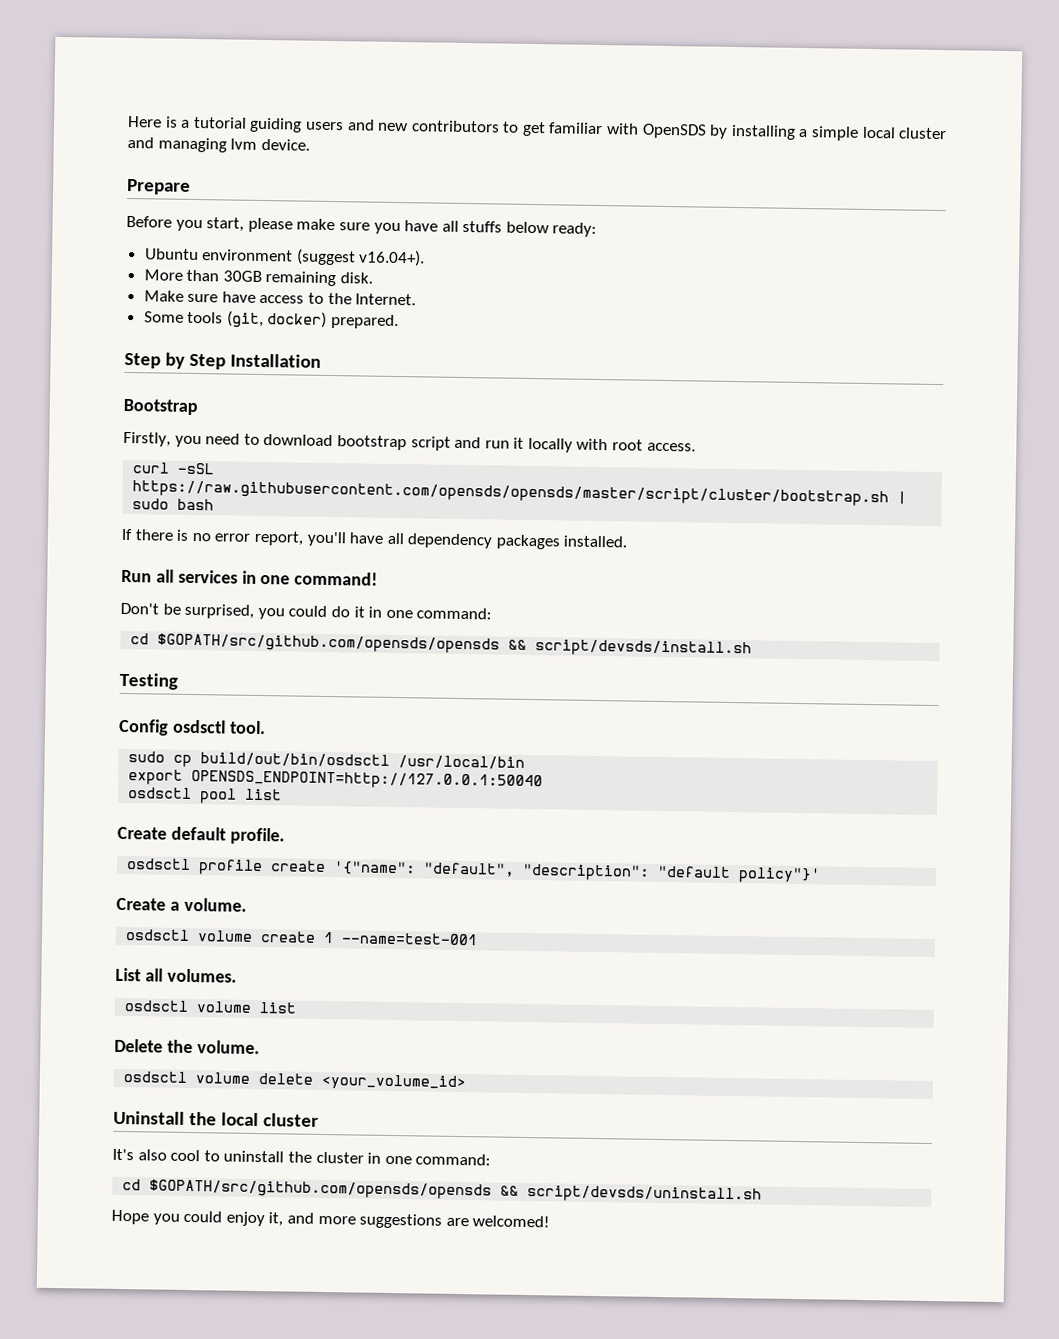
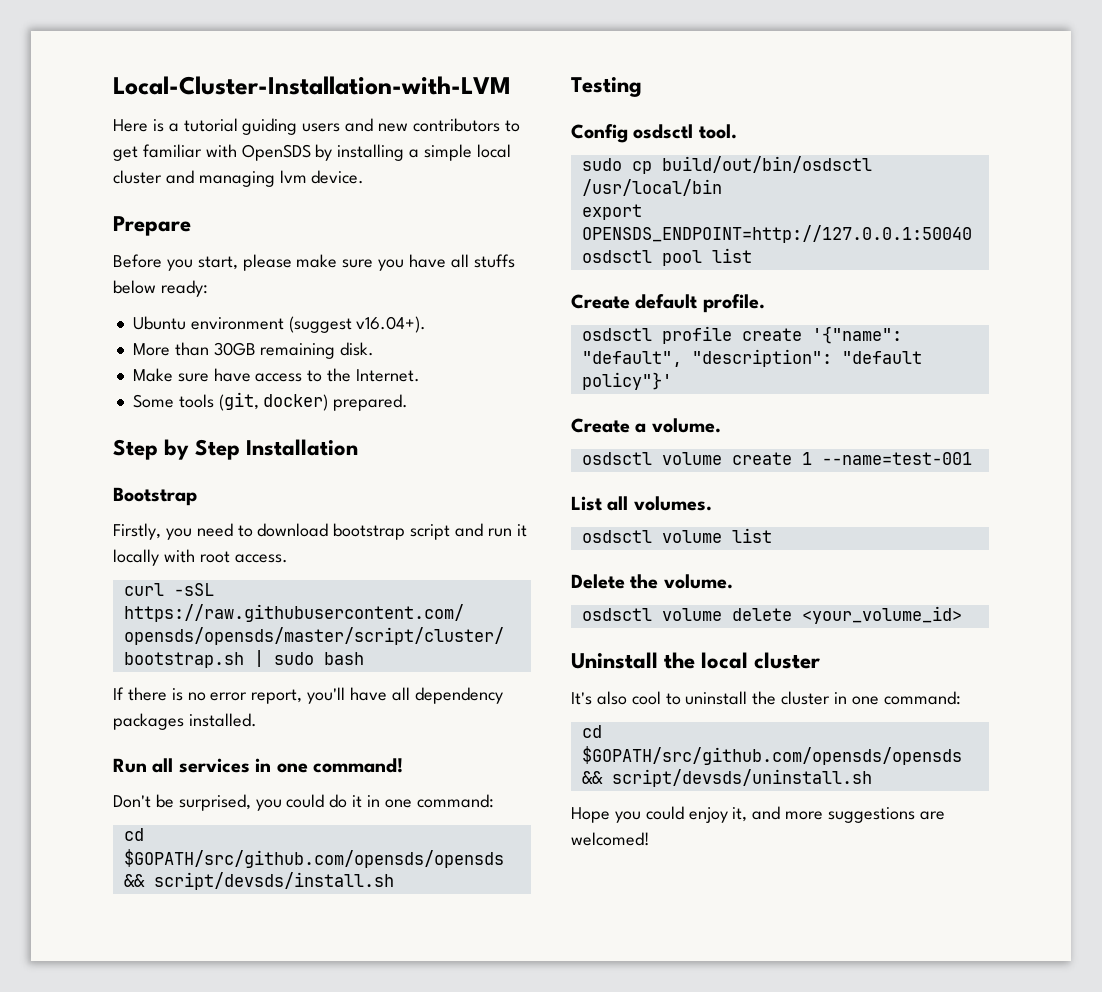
+ Local-Cluster-Installation-with-LVM

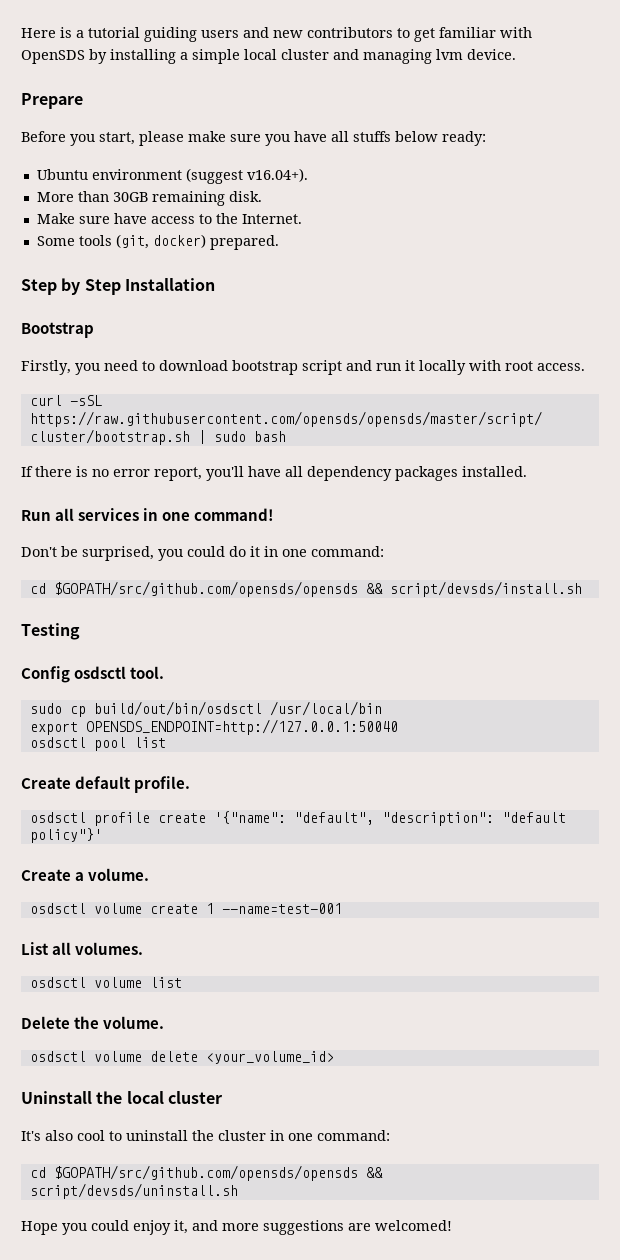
- Local-Cluster-Installation-with-LVM

